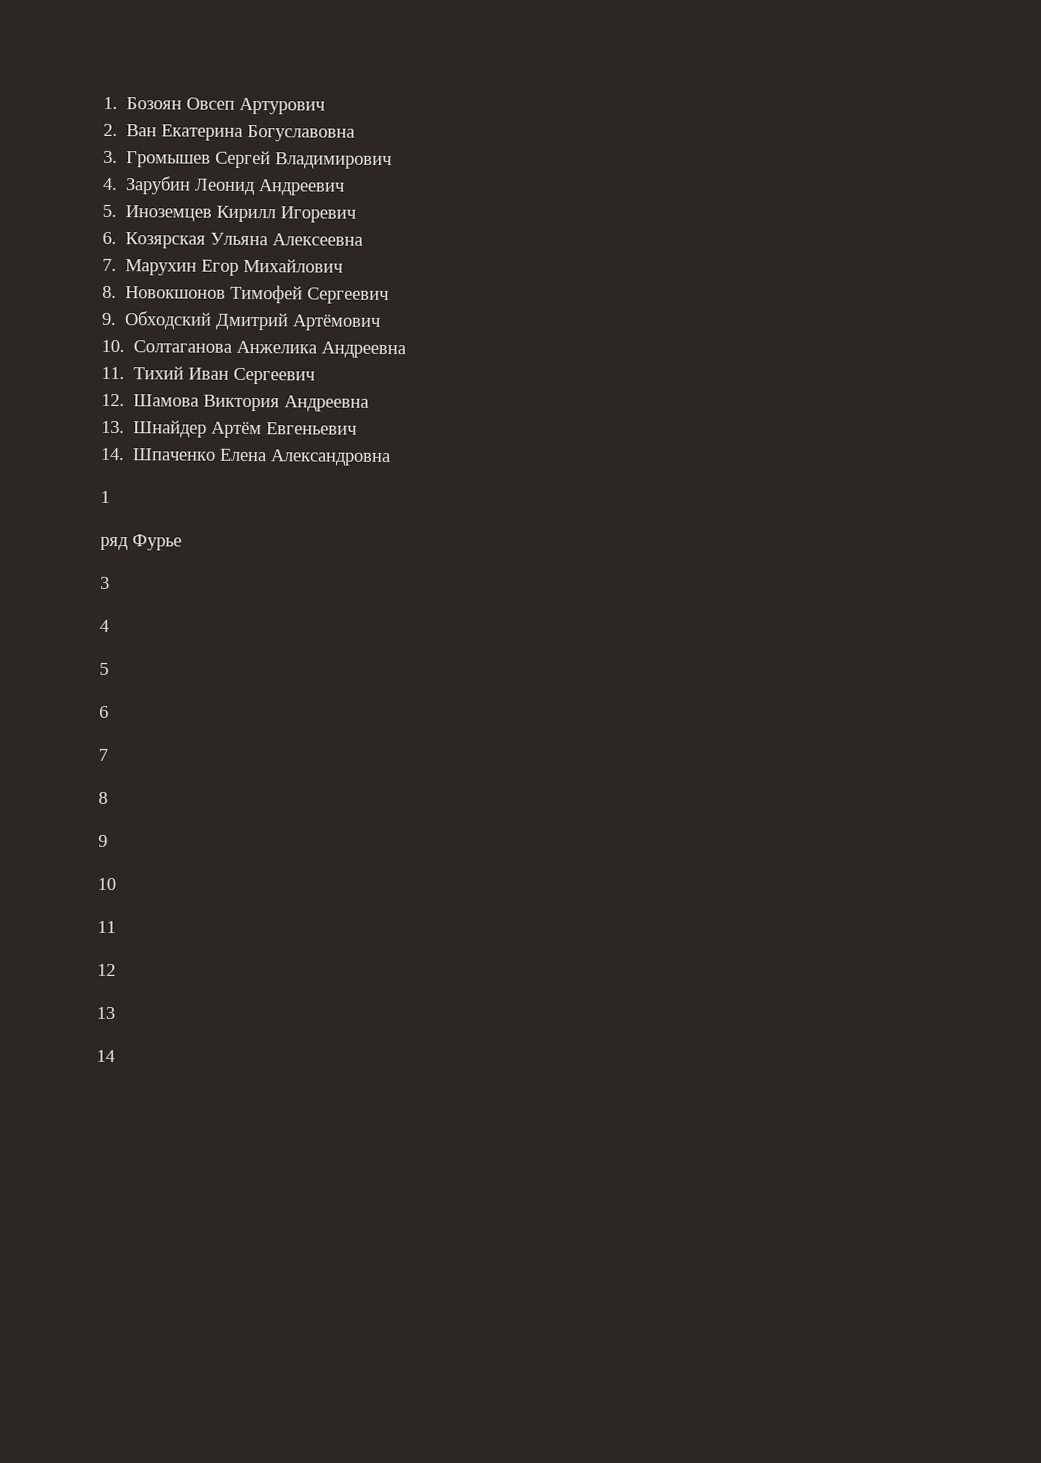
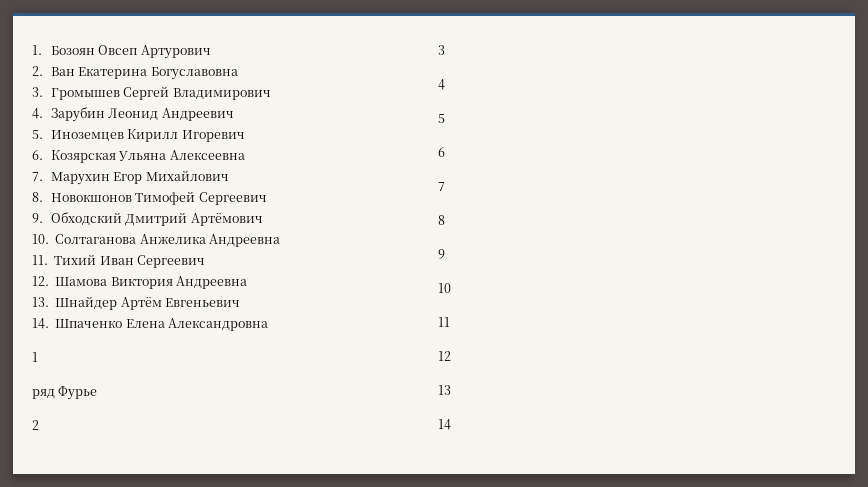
+ 2

